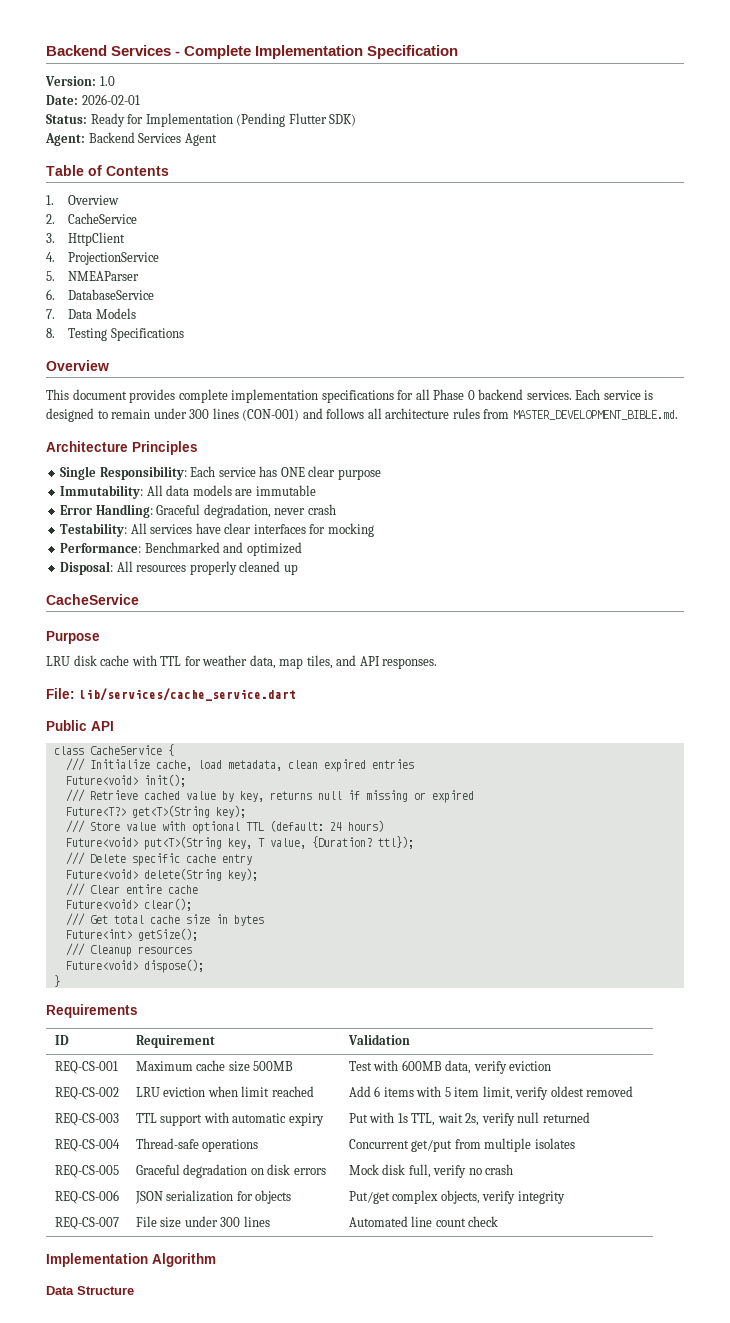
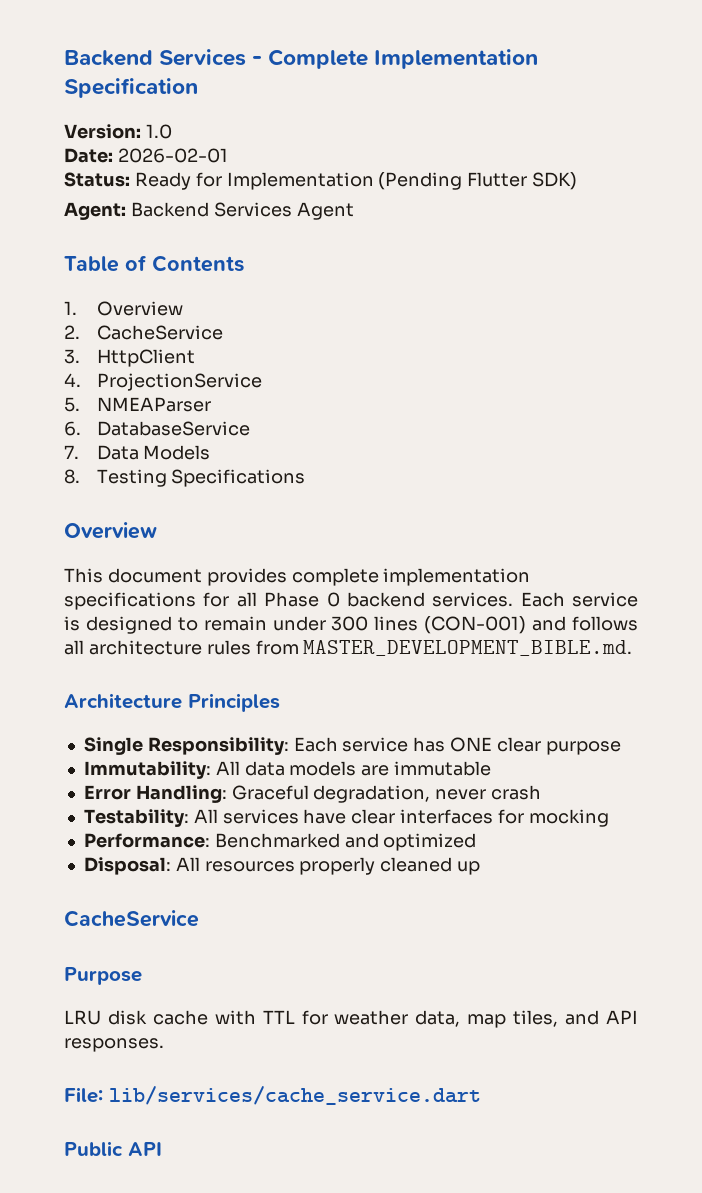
- class CacheService {
- /// Initialize cache, load metadata, clean expired entries
- Future<void> init();
- /// Retrieve cached value by key, returns null if missing or expired
- Future<T?> get<T>(String key);
- /// Store value with optional TTL (default: 24 hours)
- Future<void> put<T>(String key, T value, {Duration? ttl});
- /// Delete specific cache entry
- Future<void> delete(String key);
- /// Clear entire cache
- Future<void> clear();
- /// Get total cache size in bytes
- Future<int> getSize();
- /// Cleanup resources
- Future<void> dispose();
- }
- Requirements
- ID | Requirement | Validation
- REQ-CS-001 | Maximum cache size 500MB | Test with 600MB data, verify eviction
- REQ-CS-002 | LRU eviction when limit reached | Add 6 items with 5 item limit, verify oldest removed
- REQ-CS-003 | TTL support with automatic expiry | Put with 1s TTL, wait 2s, verify null returned
- REQ-CS-004 | Thread-safe operations | Concurrent get/put from multiple isolates
- REQ-CS-005 | Graceful degradation on disk errors | Mock disk full, verify no crash
- REQ-CS-006 | JSON serialization for objects | Put/get complex objects, verify integrity
- REQ-CS-007 | File size under 300 lines | Automated line count check
- Implementation Algorithm
- Data Structure

